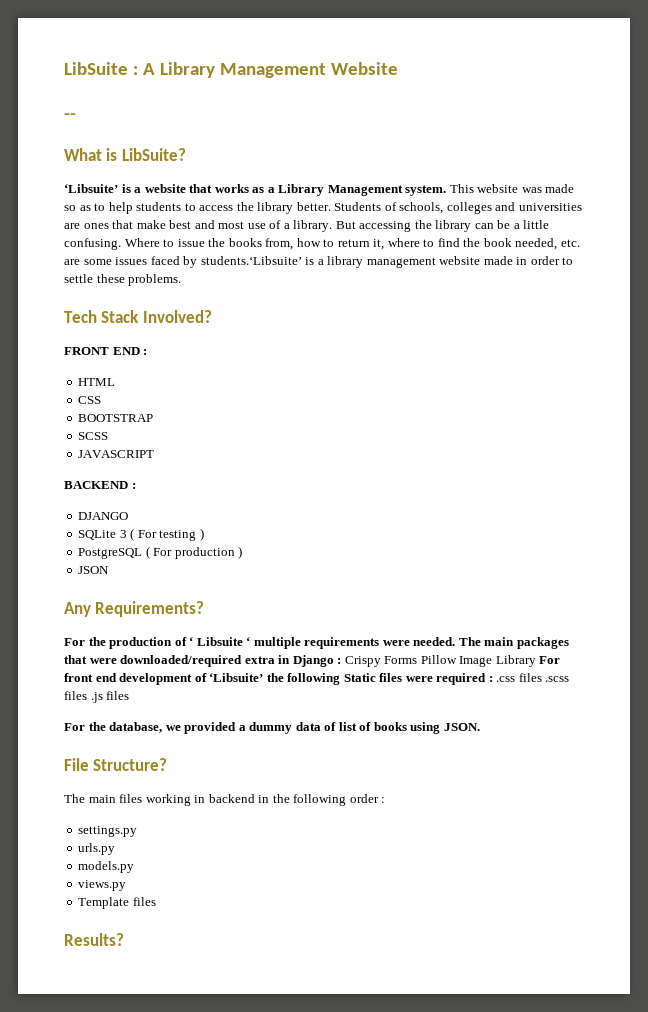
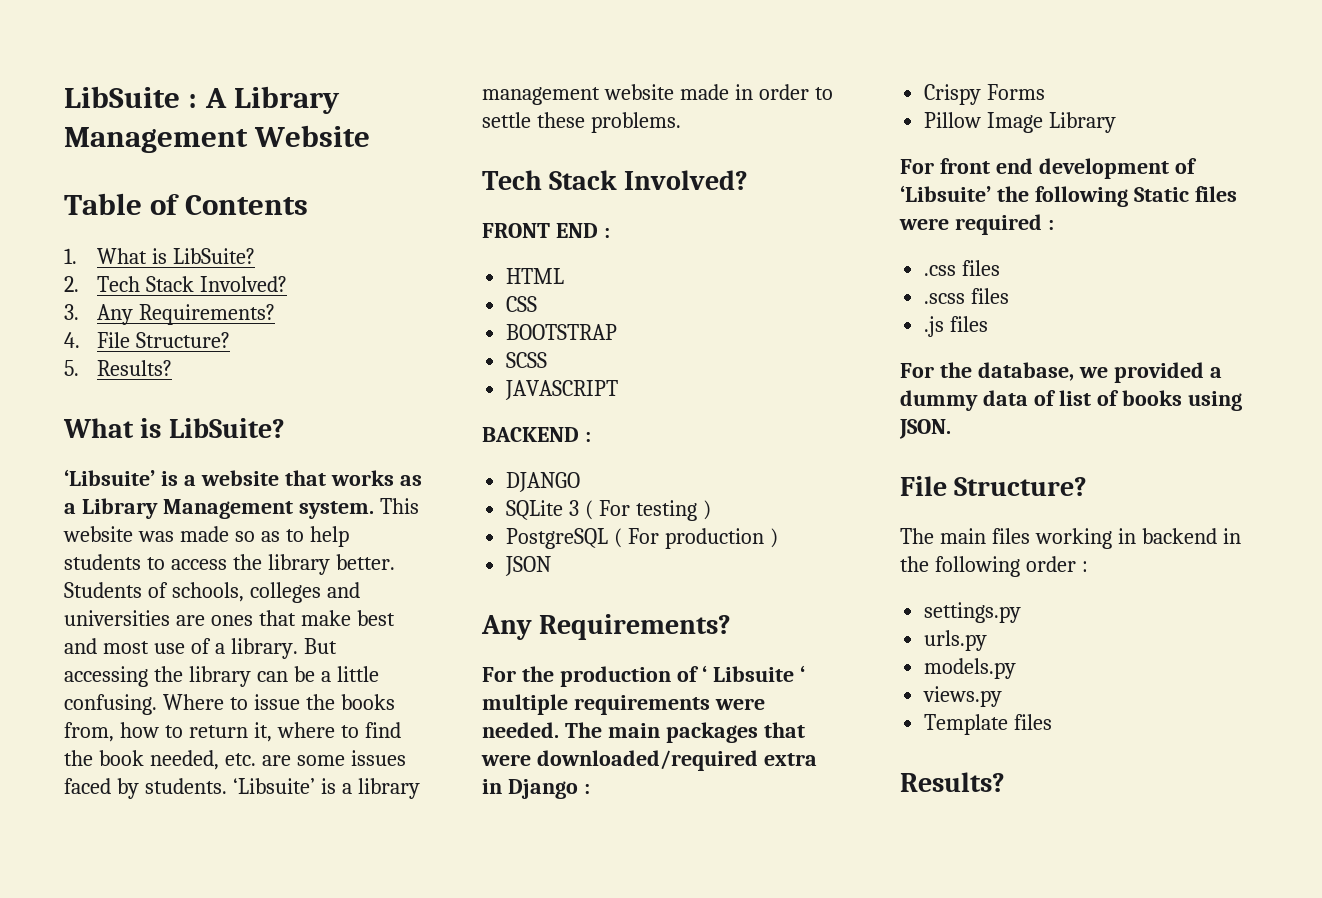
- --
+ Table of Contents
+ 1. What is LibSuite?
+ 2. Tech Stack Involved?
+ 3. Any Requirements?
+ 4. File Structure?
+ 5. Results?
- Where to issue the books from, how to return it, where to find the book needed, etc. are some issues faced by students.‘Libsuite’ is a library management website made in order to settle these problems.
+ Where to issue the books from, how to return it, where to find the book needed, etc. are some issues faced by students. ‘Libsuite’ is a library management website made in order to settle these problems.
- The main packages that were downloaded/required extra in Django : Crispy Forms Pillow Image Library For front end development of ‘Libsuite’ the following Static files were required : .css files .scss files .js files
+ The main packages that were downloaded/required extra in Django :
+ Crispy Forms
+ Pillow Image Library
+ For front end development of ‘Libsuite’ the following Static files were required :
+ .css files
+ .scss files
+ .js files

